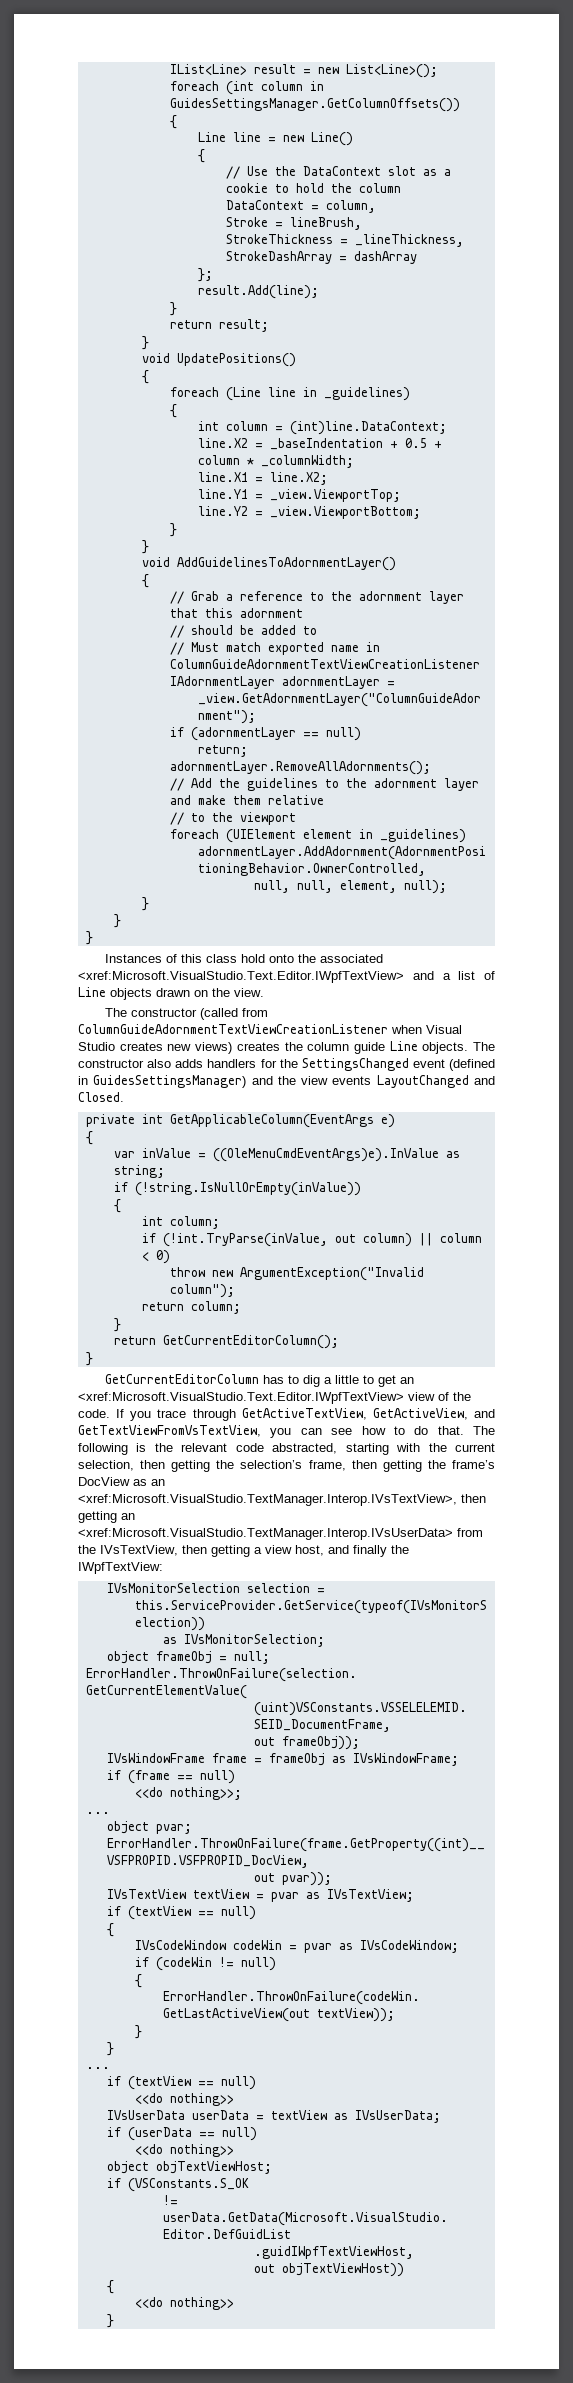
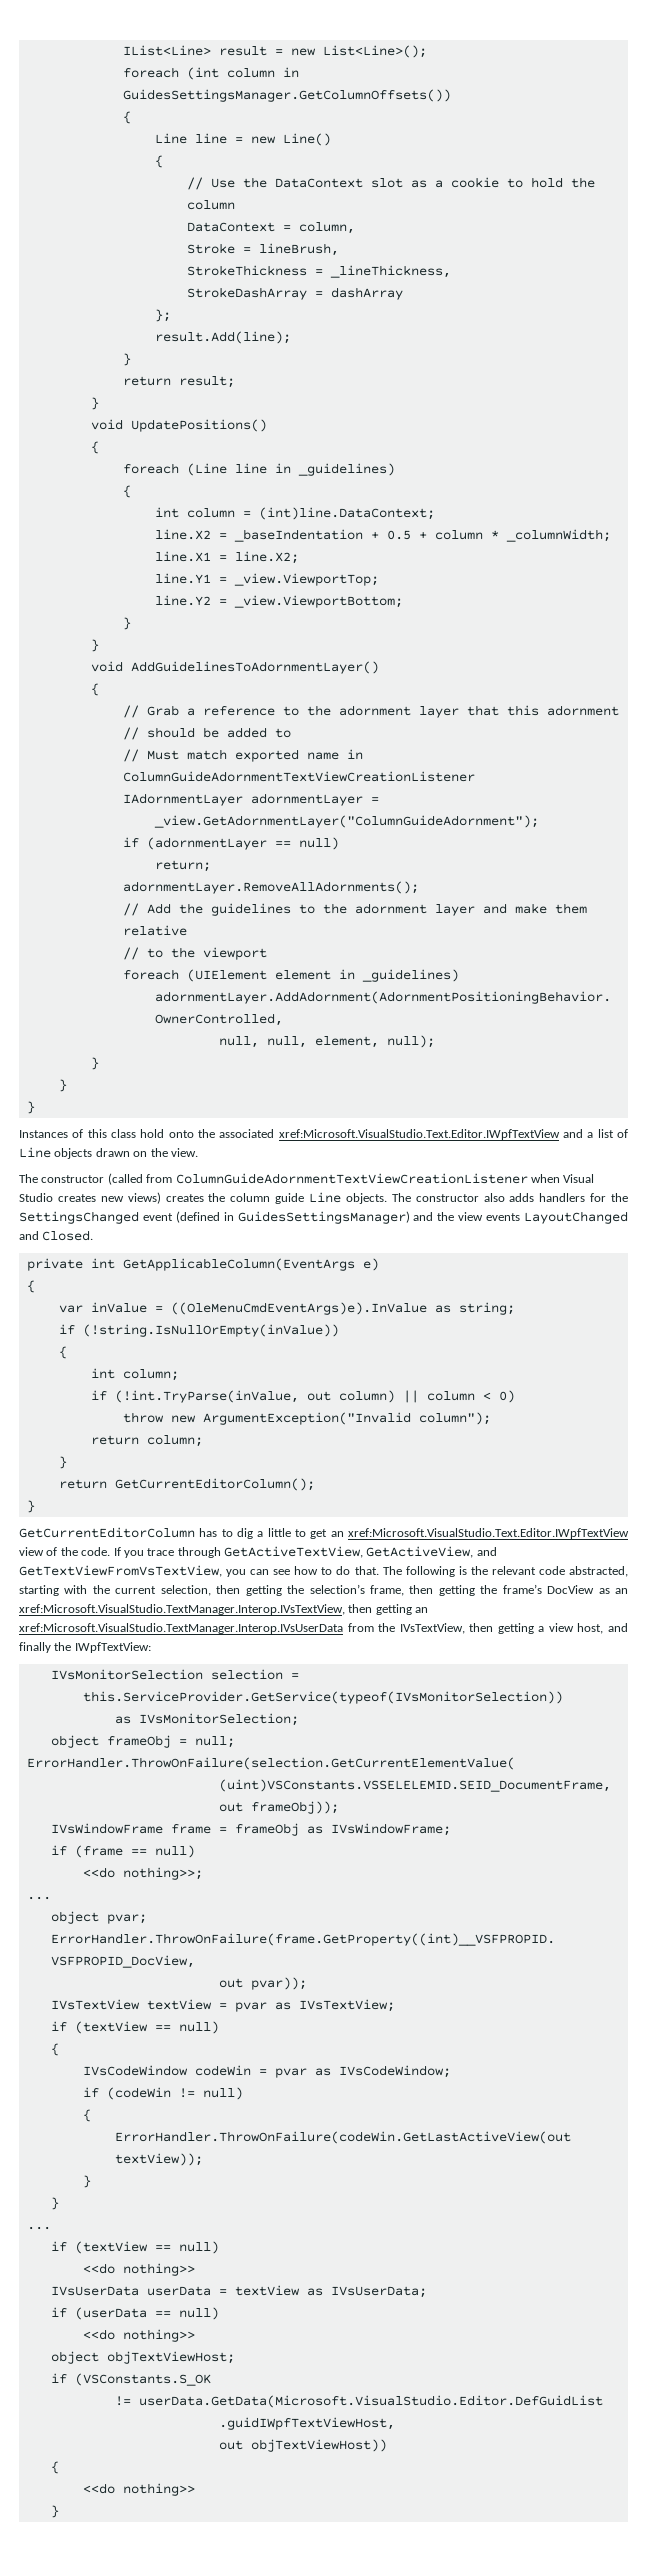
- Instances of this class hold onto the associated <xref:Microsoft.VisualStudio.Text.Editor.IWpfTextView> and a list of Line objects drawn on the view.
+ Instances of this class hold onto the associated xref:Microsoft.VisualStudio.Text.Editor.IWpfTextView and a list of Line objects drawn on the view.
- GetCurrentEditorColumn has to dig a little to get an <xref:Microsoft.VisualStudio.Text.Editor.IWpfTextView> view of the code.
+ GetCurrentEditorColumn has to dig a little to get an xref:Microsoft.VisualStudio.Text.Editor.IWpfTextView view of the code.
- The following is the relevant code abstracted, starting with the current selection, then getting the selection’s frame, then getting the frame’s DocView as an <xref:Microsoft.VisualStudio.TextManager.Interop.IVsTextView>, then getting an <xref:Microsoft.VisualStudio.TextManager.Interop.IVsUserData> from the IVsTextView, then getting a view host, and finally the IWpfTextView:
+ The following is the relevant code abstracted, starting with the current selection, then getting the selection’s frame, then getting the frame’s DocView as an xref:Microsoft.VisualStudio.TextManager.Interop.IVsTextView, then getting an xref:Microsoft.VisualStudio.TextManager.Interop.IVsUserData from the IVsTextView, then getting a view host, and finally the IWpfTextView:

